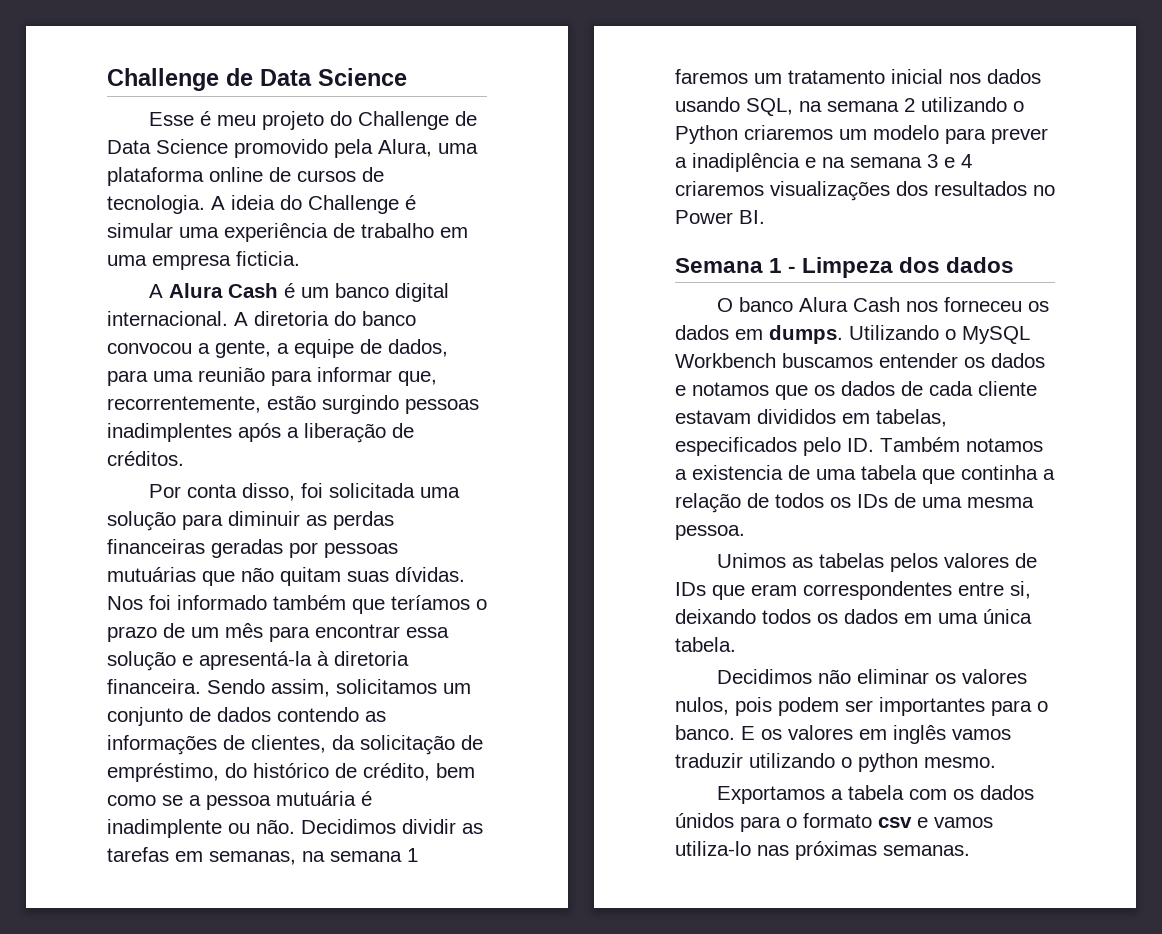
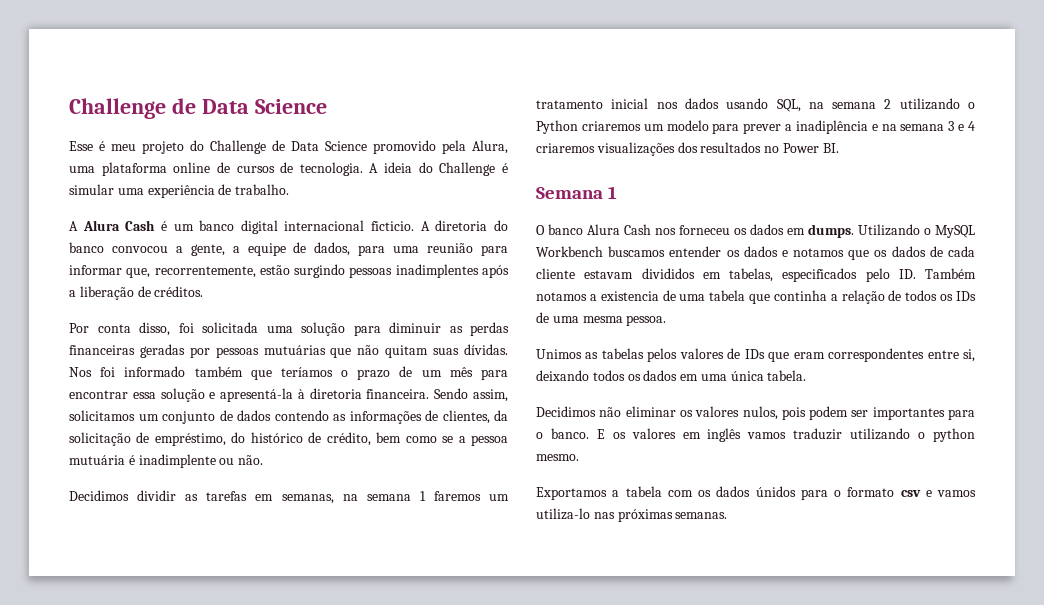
- A ideia do Challenge é simular uma experiência de trabalho em uma empresa ficticia.
+ A ideia do Challenge é simular uma experiência de trabalho.
- A Alura Cash é um banco digital internacional.
+ A Alura Cash é um banco digital internacional ficticio.
- Sendo assim, solicitamos um conjunto de dados contendo as informações de clientes, da solicitação de empréstimo, do histórico de crédito, bem como se a pessoa mutuária é inadimplente ou não. Decidimos dividir as tarefas em semanas, na semana 1 faremos um tratamento inicial nos dados usando SQL, na semana 2 utilizando o Python criaremos um modelo para prever a inadiplência e na semana 3 e 4 criaremos visualizações dos resultados no Power BI.
+ Sendo assim, solicitamos um conjunto de dados contendo as informações de clientes, da solicitação de empréstimo, do histórico de crédito, bem como se a pessoa mutuária é inadimplente ou não.
+ Decidimos dividir as tarefas em semanas, na semana 1 faremos um tratamento inicial nos dados usando SQL, na semana 2 utilizando o Python criaremos um modelo para prever a inadiplência e na semana 3 e 4 criaremos visualizações dos resultados no Power BI.
- Semana 1 - Limpeza dos dados
+ Semana 1

